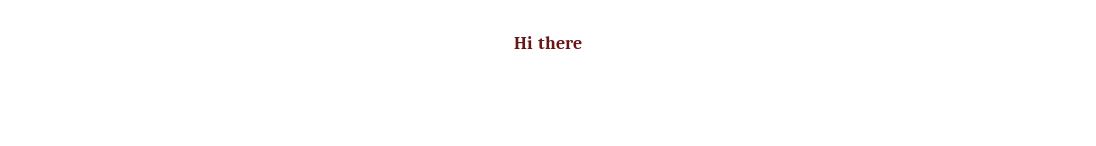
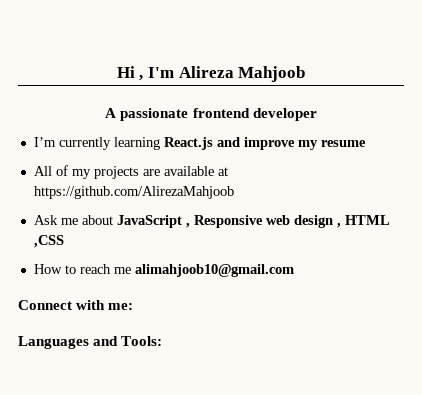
- Hi there
+ Hi , I'm Alireza Mahjoob
+ A passionate frontend developer
+ I’m currently learning React.js and improve my resume
+ All of my projects are available at https://github.com/AlirezaMahjoob
+ Ask me about JavaScript , Responsive web design , HTML ,CSS
+ How to reach me alimahjoob10@gmail.com
+ Connect with me:
+ Languages and Tools:

